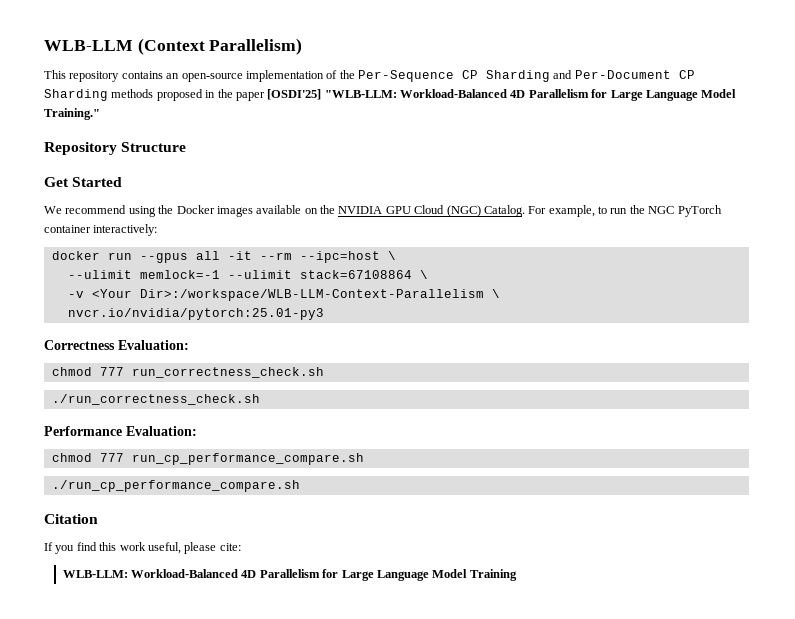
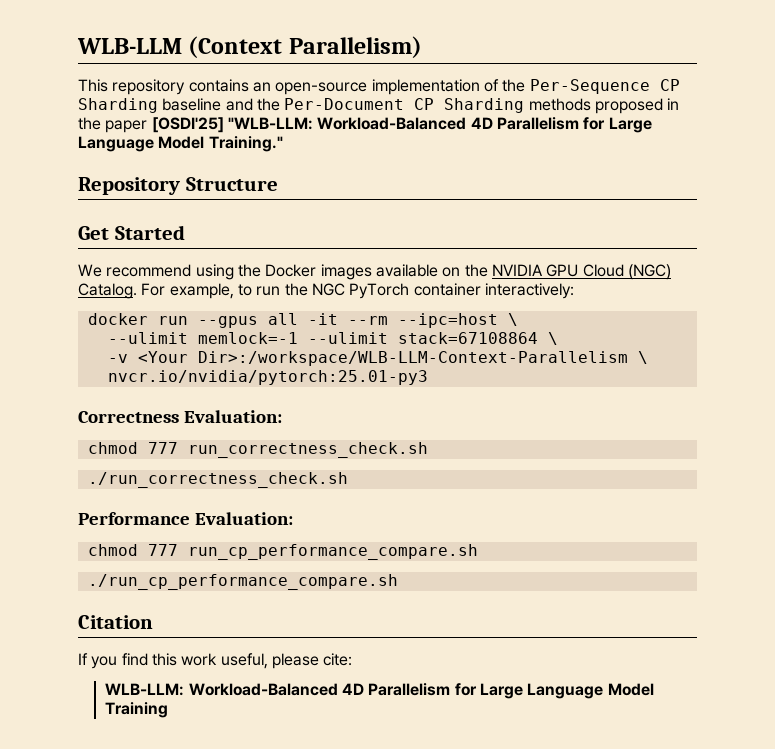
- This repository contains an open-source implementation of the Per-Sequence CP Sharding and Per-Document CP Sharding methods proposed in the paper [OSDI'25] "WLB-LLM: Workload-Balanced 4D Parallelism for Large Language Model Training."
+ This repository contains an open-source implementation of the Per-Sequence CP Sharding baseline and the Per-Document CP Sharding methods proposed in the paper [OSDI'25] "WLB-LLM: Workload-Balanced 4D Parallelism for Large Language Model Training."

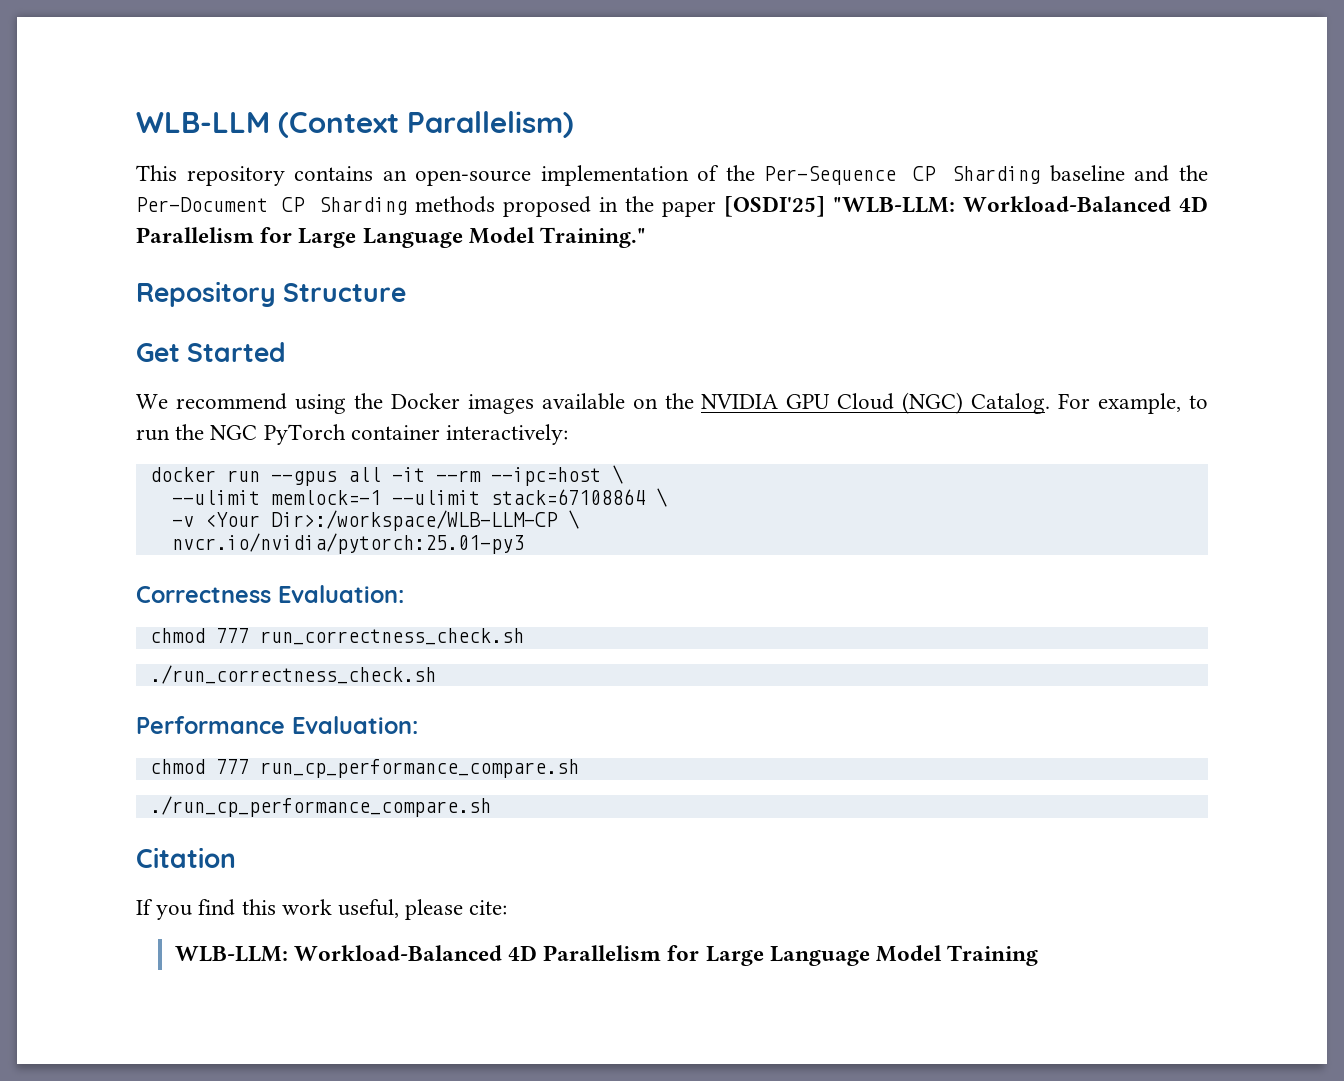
- -v <Your Dir>:/workspace/WLB-LLM-Context-Parallelism \
+ -v <Your Dir>:/workspace/WLB-LLM-CP \

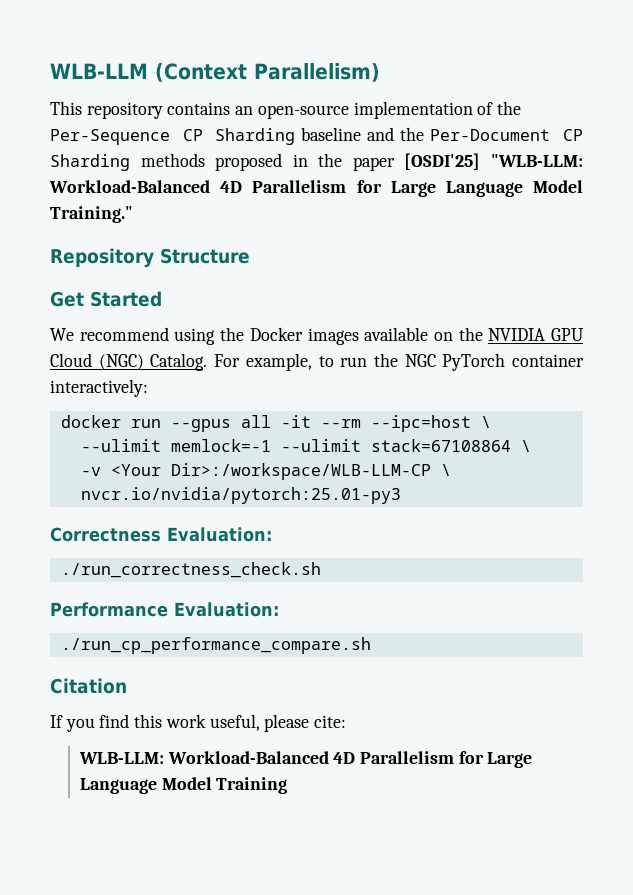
- chmod 777 run_correctness_check.sh
- chmod 777 run_cp_performance_compare.sh

